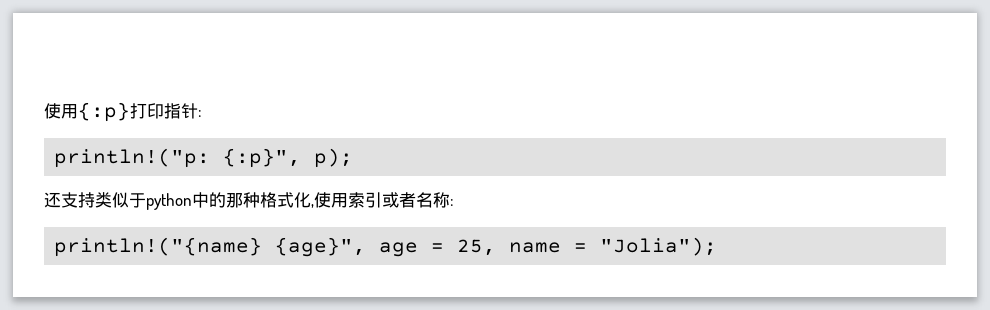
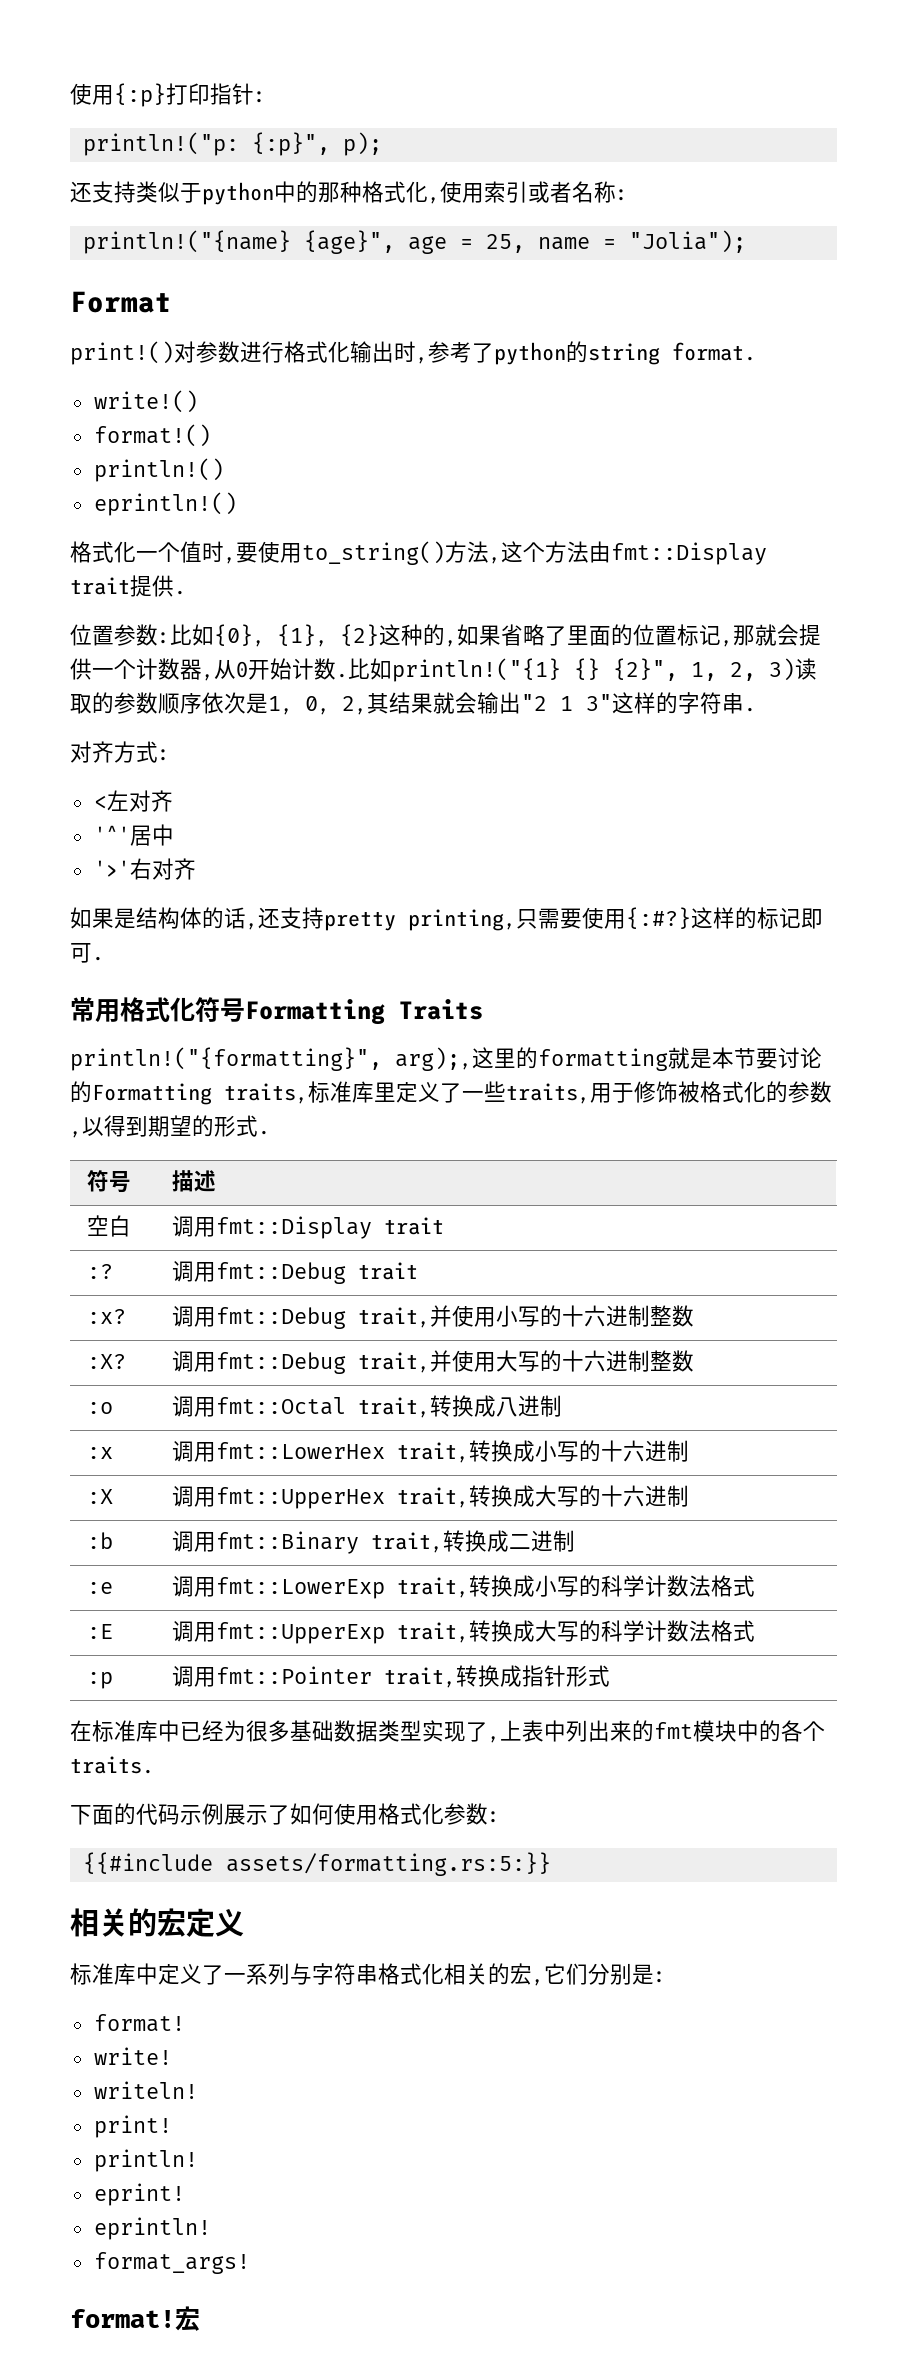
+ Format
+ print!()对参数进行格式化输出时,参考了python的string format.
+ write!()
+ format!()
+ println!()
+ eprintln!()
+ 格式化一个值时,要使用to_string()方法,这个方法由fmt::Display trait提供.
+ 位置参数:比如{0}, {1}, {2}这种的,如果省略了里面的位置标记,那就会提供一个计数器,从0开始计数.比如println!("{1} {} {2}", 1, 2, 3)读取的参数顺序依次是1, 0, 2,其结果就会输出"2 1 3"这样的字符串.
+ 对齐方式:
+ <左对齐
+ '^'居中
+ '>'右对齐
+ 如果是结构体的话,还支持pretty printing,只需要使用{:#?}这样的标记即可.
+ 常用格式化符号Formatting Traits
+ println!("{formatting}", arg);,这里的formatting就是本节要讨论的Formatting traits,标准库里定义了一些traits,用于修饰被格式化的参数,以得到期望的形式.
+ 符号 | 描述
+ 空白 | 调用fmt::Display trait
+ :? | 调用fmt::Debug trait
+ :x? | 调用fmt::Debug trait,并使用小写的十六进制整数
+ :X? | 调用fmt::Debug trait,并使用大写的十六进制整数
+ :o | 调用fmt::Octal trait,转换成八进制
+ :x | 调用fmt::LowerHex trait,转换成小写的十六进制
+ :X | 调用fmt::UpperHex trait,转换成大写的十六进制
+ :b | 调用fmt::Binary trait,转换成二进制
+ :e | 调用fmt::LowerExp trait,转换成小写的科学计数法格式
+ :E | 调用fmt::UpperExp trait,转换成大写的科学计数法格式
+ :p | 调用fmt::Pointer trait,转换成指针形式
+ 在标准库中已经为很多基础数据类型实现了,上表中列出来的fmt模块中的各个traits.
+ 下面的代码示例展示了如何使用格式化参数:
+ {{#include assets/formatting.rs:5:}}
+ 相关的宏定义
+ 标准库中定义了一系列与字符串格式化相关的宏,它们分别是:
+ format!
+ write!
+ writeln!
+ print!
+ println!
+ eprint!
+ eprintln!
+ format_args!
+ format!宏

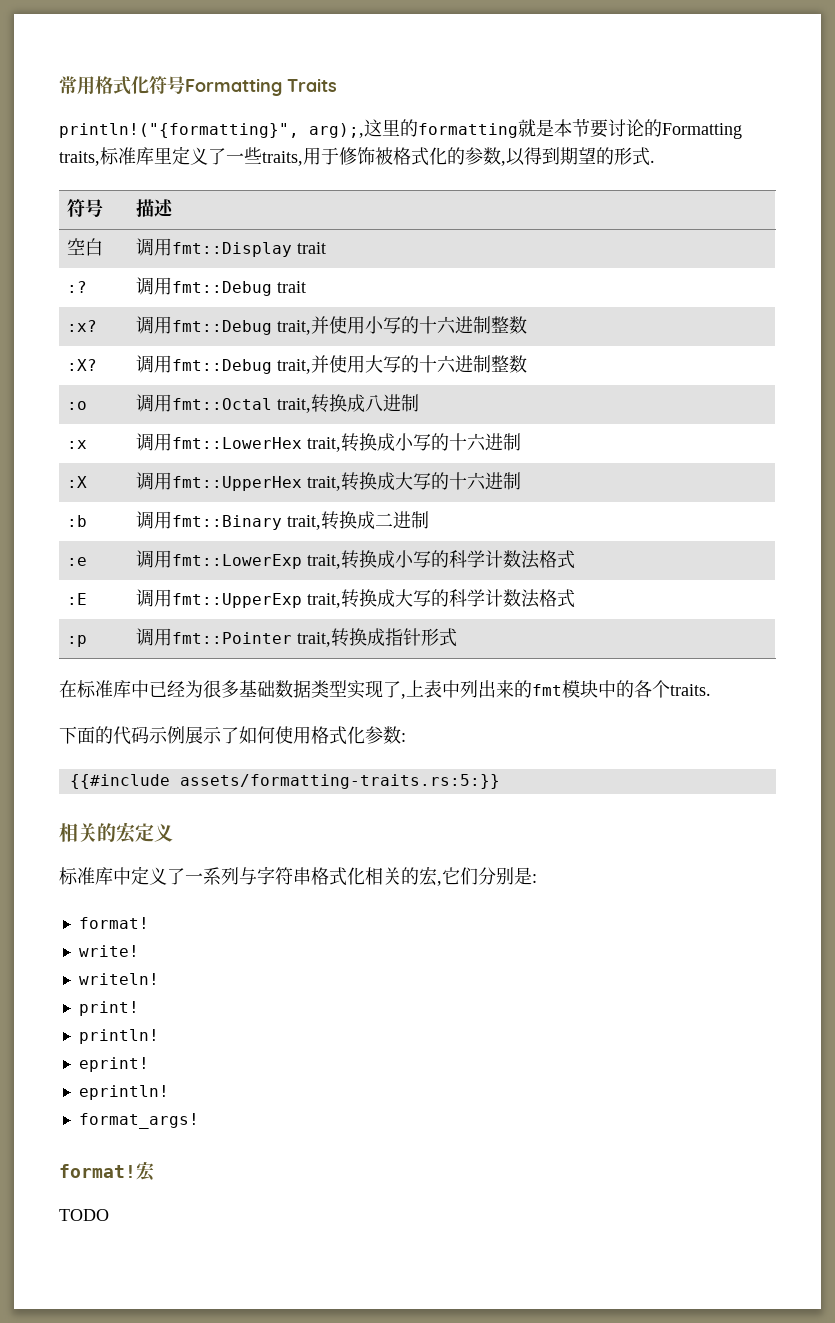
- 使用{:p}打印指针:
- println!("p: {:p}", p);
- 还支持类似于python中的那种格式化,使用索引或者名称:
- println!("{name} {age}", age = 25, name = "Jolia");
- Format
- print!()对参数进行格式化输出时,参考了python的string format.
- write!()
- format!()
- println!()
- eprintln!()
- 格式化一个值时,要使用to_string()方法,这个方法由fmt::Display trait提供.
- 位置参数:比如{0}, {1}, {2}这种的,如果省略了里面的位置标记,那就会提供一个计数器,从0开始计数.比如println!("{1} {} {2}", 1, 2, 3)读取的参数顺序依次是1, 0, 2,其结果就会输出"2 1 3"这样的字符串.
- 对齐方式:
- <左对齐
- '^'居中
- '>'右对齐
- 如果是结构体的话,还支持pretty printing,只需要使用{:#?}这样的标记即可.
- {{#include assets/formatting.rs:5:}}
+ {{#include assets/formatting-traits.rs:5:}}
+ TODO

